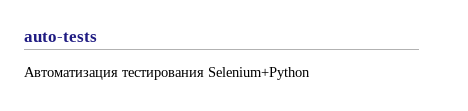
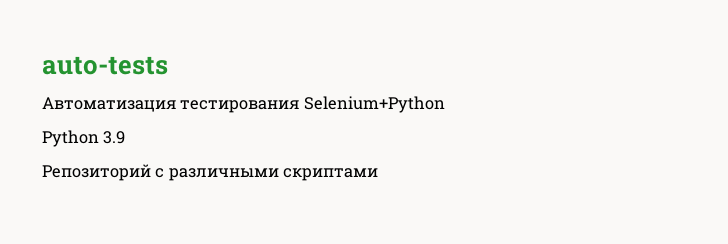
+ Python 3.9
+ Репозиторий с различными скриптами

